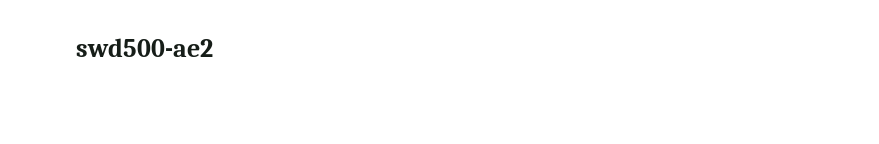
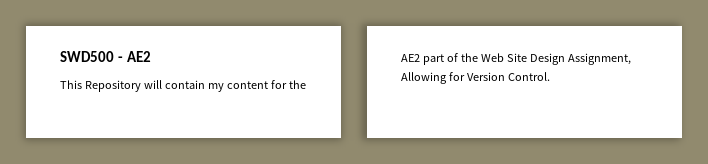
- swd500-ae2
+ SWD500 - AE2
+ This Repository will contain my content for the AE2 part of the Web Site Design Assignment, Allowing for Version Control.

